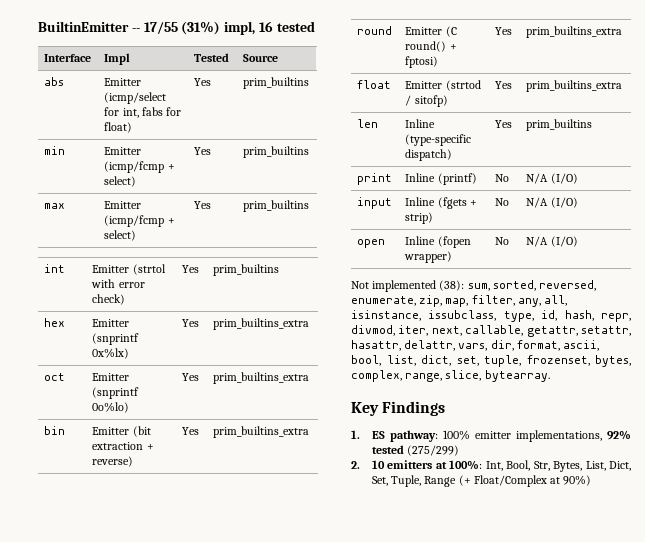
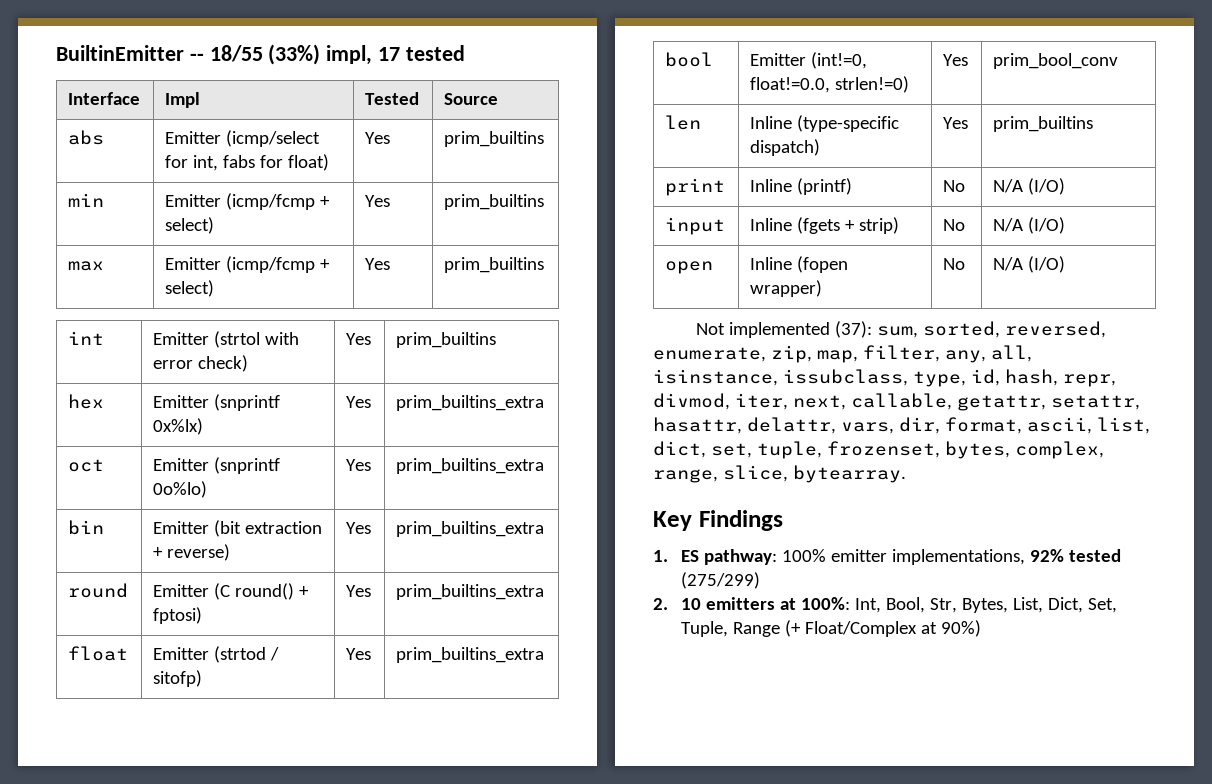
- BuiltinEmitter -- 17/55 (31%) impl, 16 tested
+ BuiltinEmitter -- 18/55 (33%) impl, 17 tested
+ bool | Emitter (int!=0, float!=0.0, strlen!=0) | Yes | prim_bool_conv
- Not implemented (38): sum, sorted, reversed, enumerate, zip, map, filter, any, all, isinstance, issubclass, type, id, hash, repr, divmod, iter, next, callable, getattr, setattr, hasattr, delattr, vars, dir, format, ascii, bool, list, dict, set, tuple, frozenset, bytes, complex, range, slice, bytearray.
+ Not implemented (37): sum, sorted, reversed, enumerate, zip, map, filter, any, all, isinstance, issubclass, type, id, hash, repr, divmod, iter, next, callable, getattr, setattr, hasattr, delattr, vars, dir, format, ascii, list, dict, set, tuple, frozenset, bytes, complex, range, slice, bytearray.

